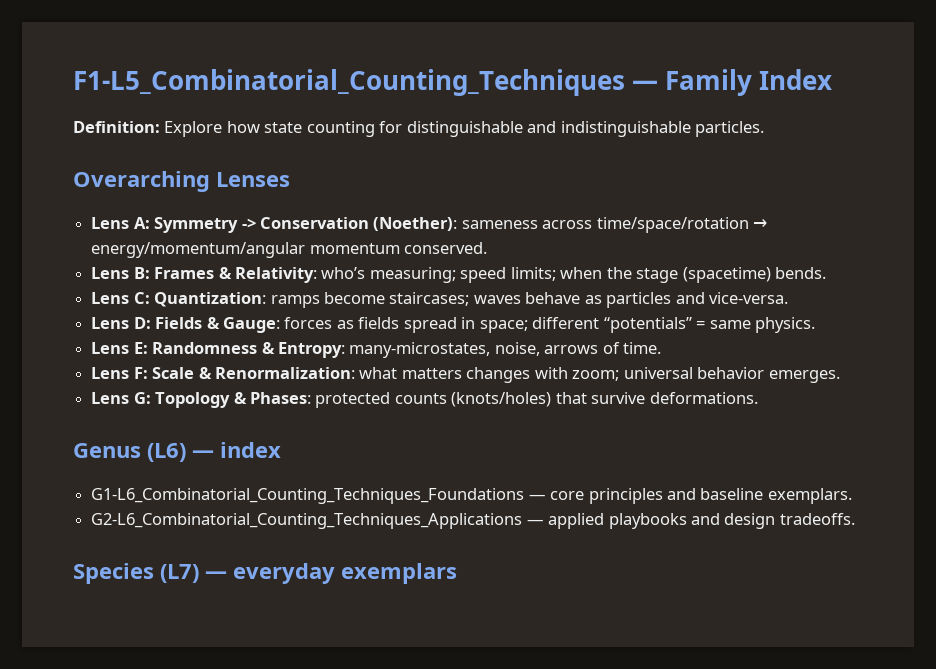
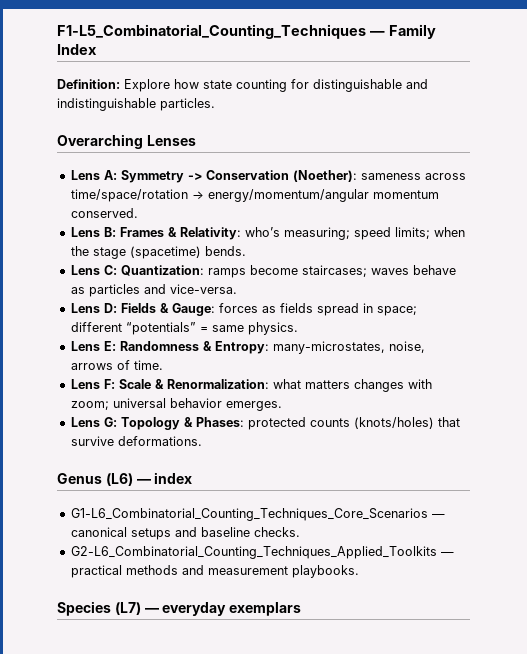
- G1-L6_Combinatorial_Counting_Techniques_Foundations — core principles and baseline exemplars.
- G2-L6_Combinatorial_Counting_Techniques_Applications — applied playbooks and design tradeoffs.
+ G1-L6_Combinatorial_Counting_Techniques_Core_Scenarios — canonical setups and baseline checks.
+ G2-L6_Combinatorial_Counting_Techniques_Applied_Toolkits — practical methods and measurement playbooks.

